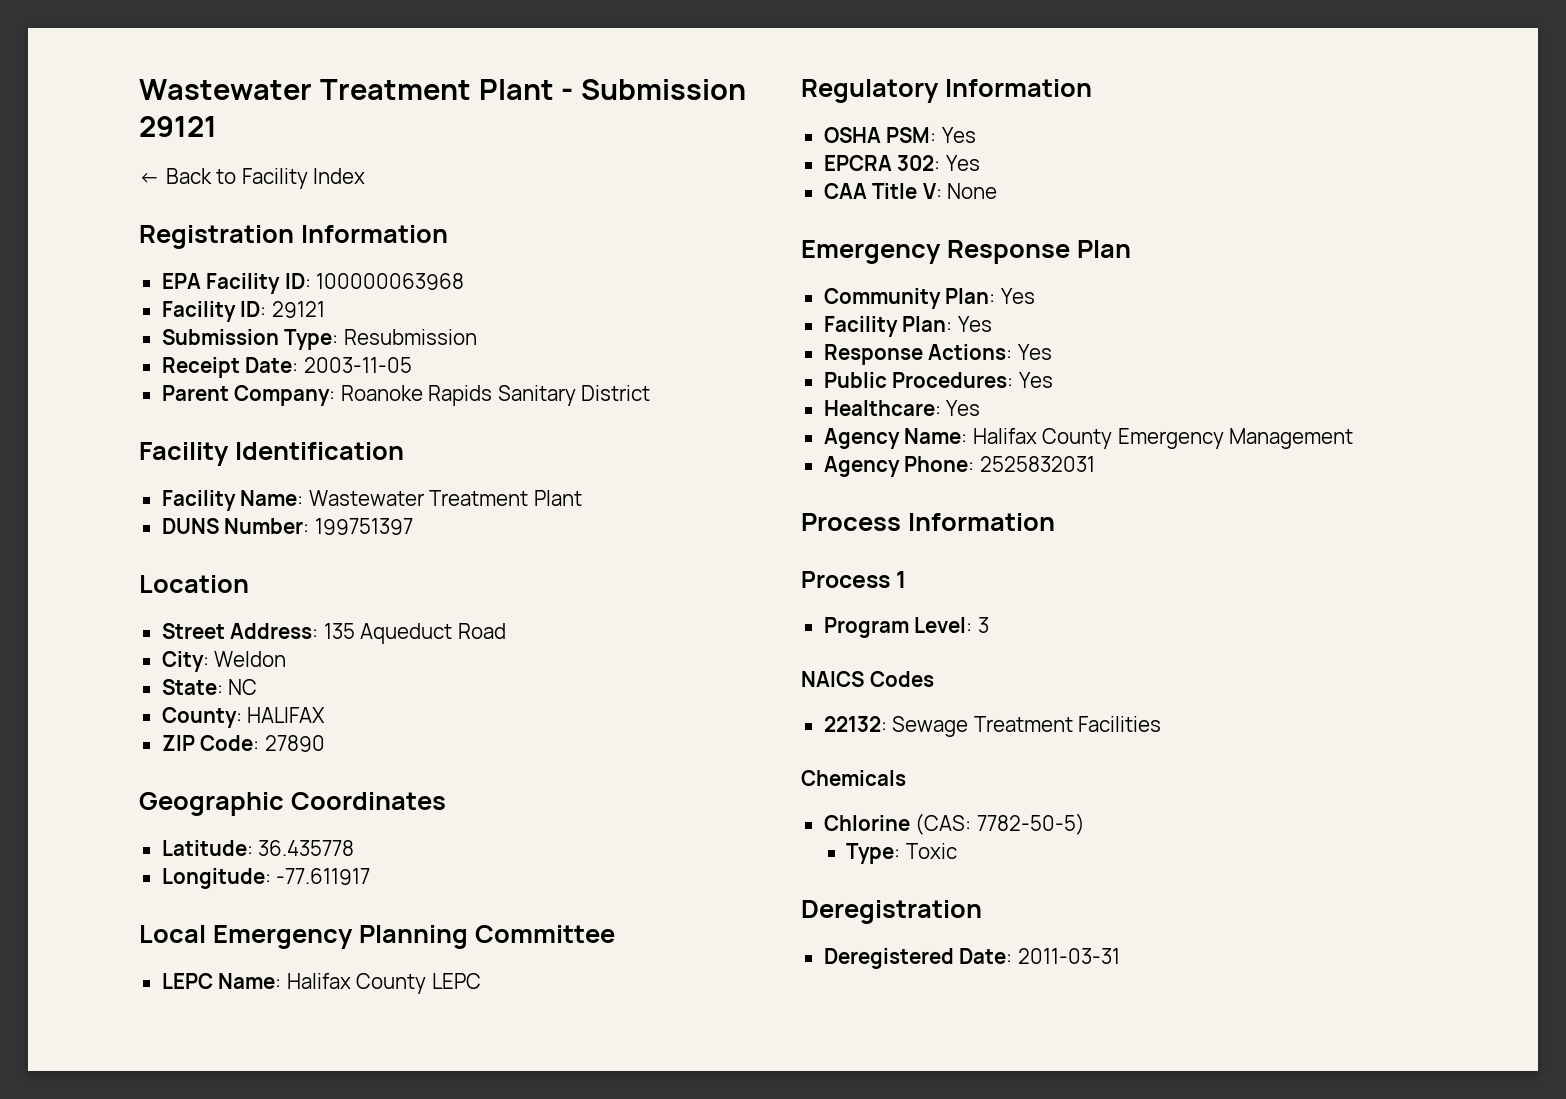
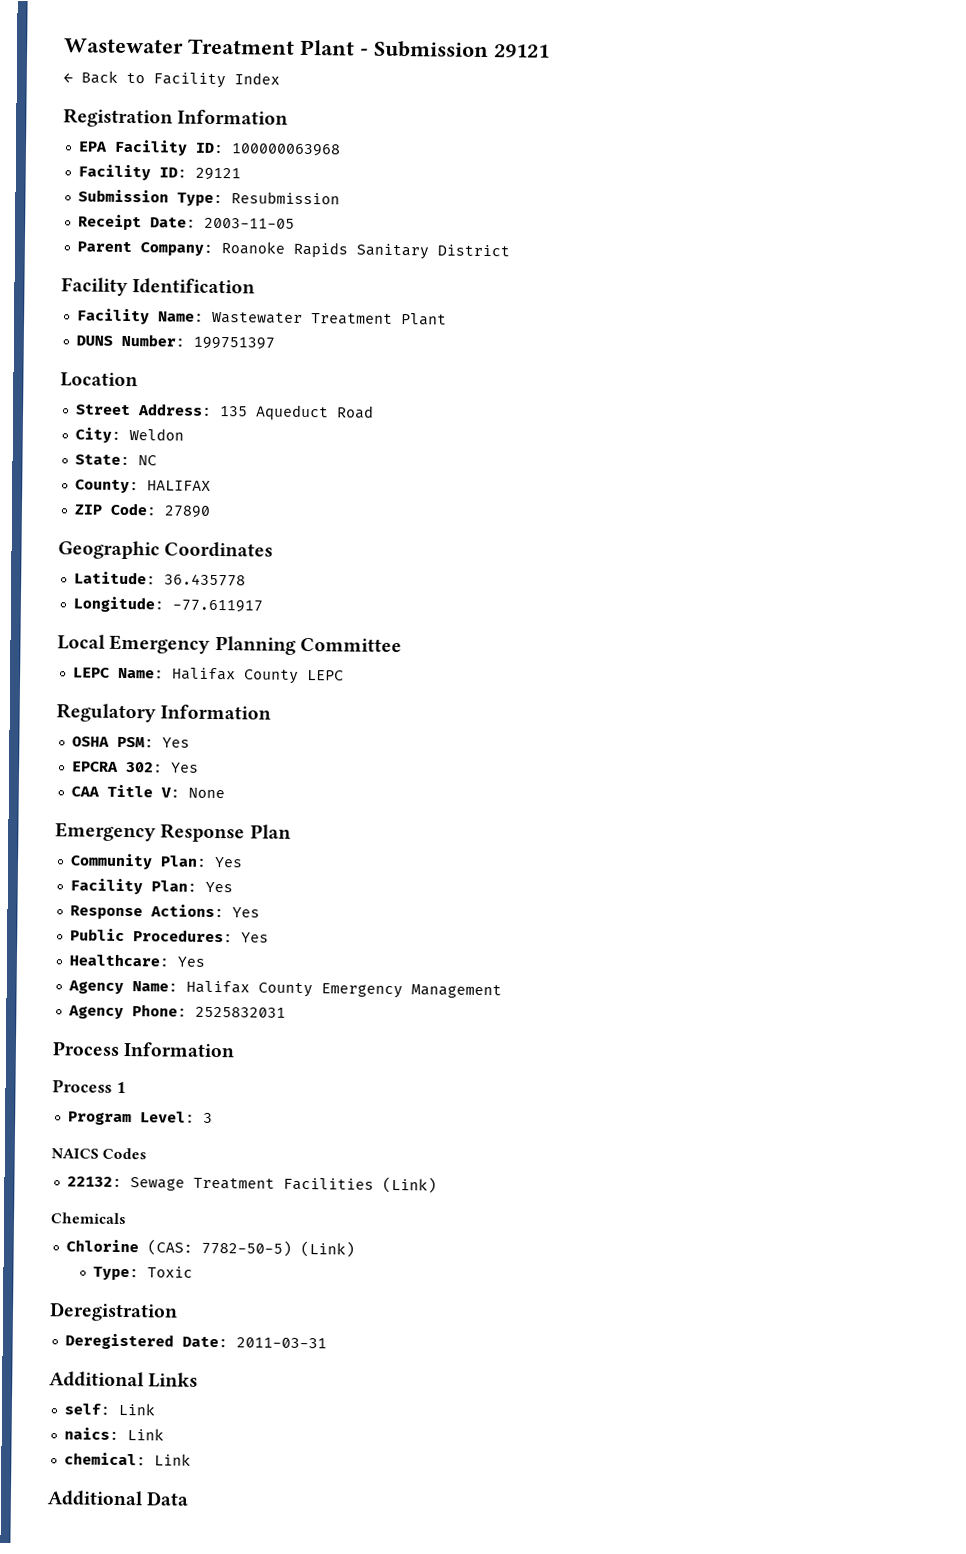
- 22132: Sewage Treatment Facilities
+ 22132: Sewage Treatment Facilities (Link)
- Chlorine (CAS: 7782-50-5)
+ Chlorine (CAS: 7782-50-5) (Link)
+ Additional Links
+ self: Link
+ naics: Link
+ chemical: Link
+ Additional Data

